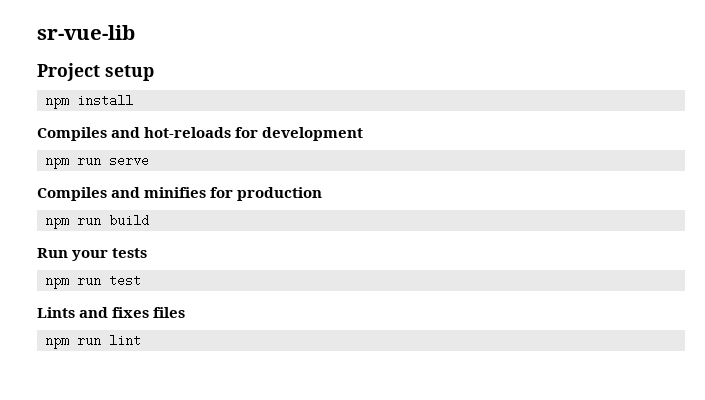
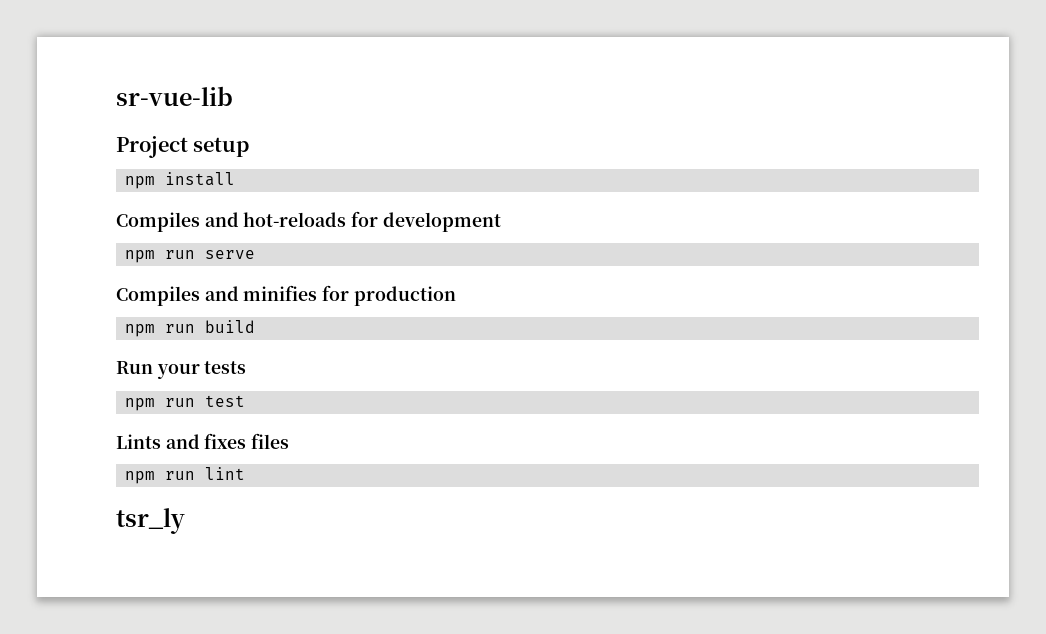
+ tsr_ly

